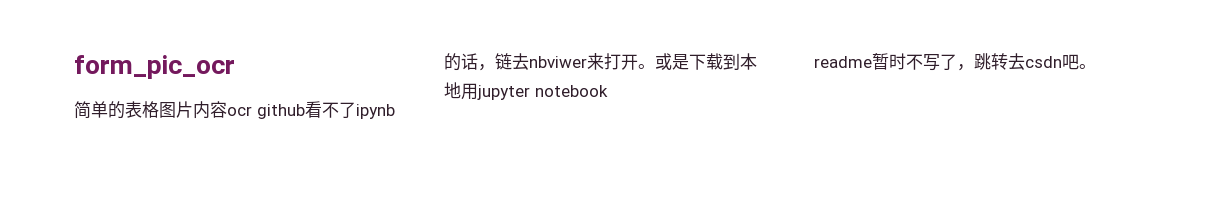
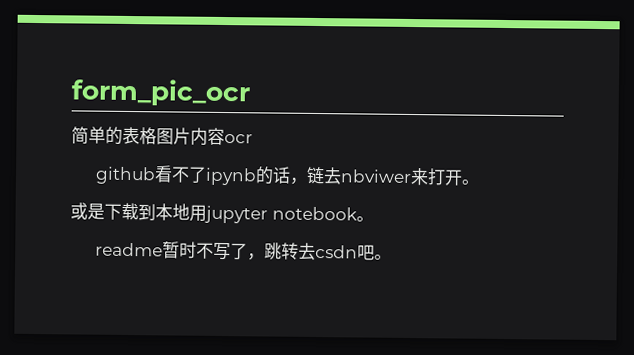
- 简单的表格图片内容ocr github看不了ipynb的话，链去nbviwer来打开。或是下载到本地用jupyter notebook
+ 简单的表格图片内容ocr
+ github看不了ipynb的话，链去nbviwer来打开。
+ 或是下载到本地用jupyter notebook。

